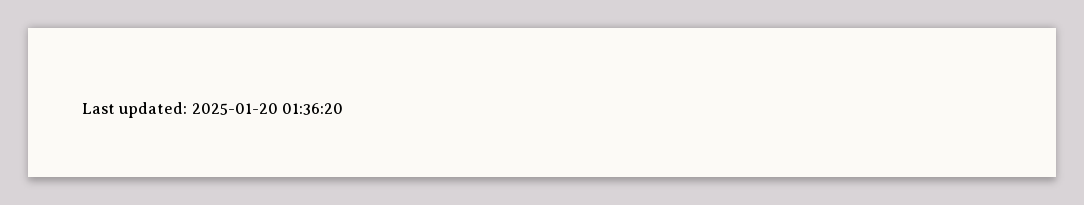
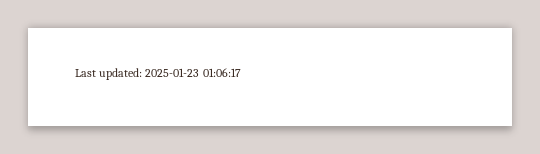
- Last updated: 2025-01-20 01:36:20
+ Last updated: 2025-01-23 01:06:17

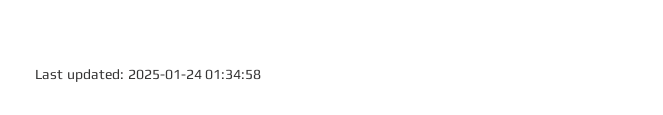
- Last updated: 2025-01-23 01:06:17
+ Last updated: 2025-01-24 01:34:58

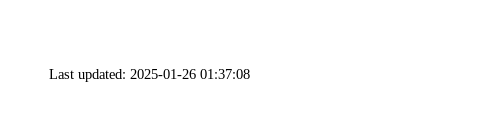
- Last updated: 2025-01-24 01:34:58
+ Last updated: 2025-01-26 01:37:08

